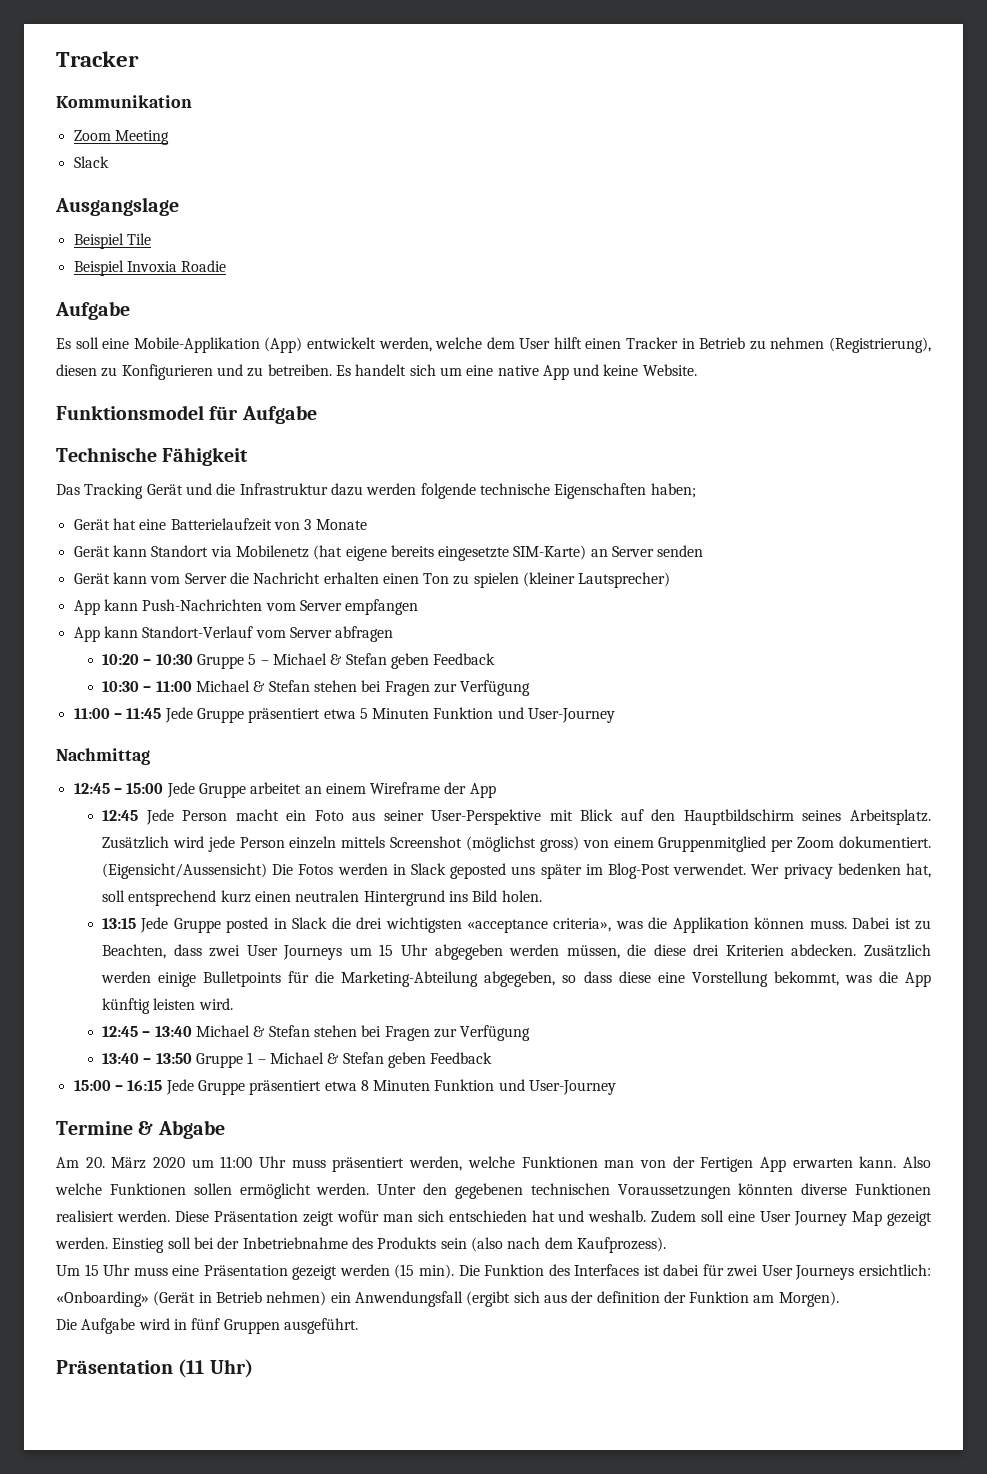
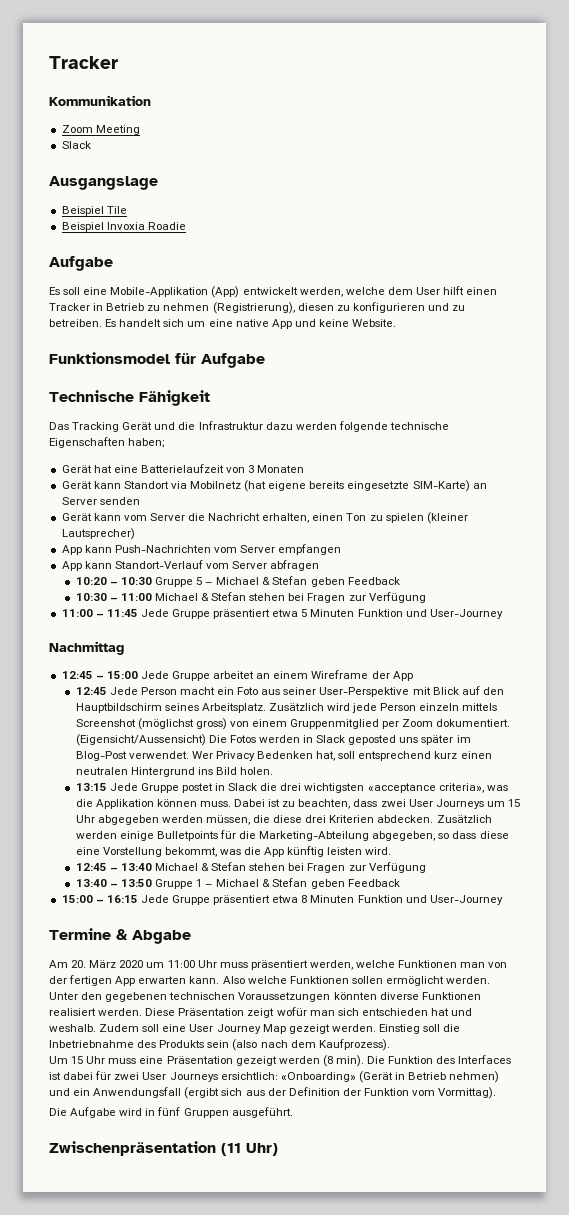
- Es soll eine Mobile-Applikation (App) entwickelt werden, welche dem User hilft einen Tracker in Betrieb zu nehmen (Registrierung), diesen zu Konfigurieren und zu betreiben.
+ Es soll eine Mobile-Applikation (App) entwickelt werden, welche dem User hilft einen Tracker in Betrieb zu nehmen (Registrierung), diesen zu konfigurieren und zu betreiben.
- Gerät hat eine Batterielaufzeit von 3 Monate
+ Gerät hat eine Batterielaufzeit von 3 Monaten
- Gerät kann Standort via Mobilenetz (hat eigene bereits eingesetzte SIM-Karte) an Server senden
+ Gerät kann Standort via Mobilnetz (hat eigene bereits eingesetzte SIM-Karte) an Server senden
- Gerät kann vom Server die Nachricht erhalten einen Ton zu spielen (kleiner Lautsprecher)
+ Gerät kann vom Server die Nachricht erhalten, einen Ton zu spielen (kleiner Lautsprecher)
- Wer privacy bedenken hat, soll entsprechend kurz einen neutralen Hintergrund ins Bild holen.
+ Wer Privacy Bedenken hat, soll entsprechend kurz einen neutralen Hintergrund ins Bild holen.
- 13:15 Jede Gruppe posted in Slack die drei wichtigsten «acceptance criteria», was die Applikation können muss.
+ 13:15 Jede Gruppe postet in Slack die drei wichtigsten «acceptance criteria», was die Applikation können muss.
- Dabei ist zu Beachten, dass zwei User Journeys um 15 Uhr abgegeben werden müssen, die diese drei Kriterien abdecken.
+ Dabei ist zu beachten, dass zwei User Journeys um 15 Uhr abgegeben werden müssen, die diese drei Kriterien abdecken.
- Am 20. März 2020 um 11:00 Uhr muss präsentiert werden, welche Funktionen man von der Fertigen App erwarten kann.
+ Am 20. März 2020 um 11:00 Uhr muss präsentiert werden, welche Funktionen man von der fertigen App erwarten kann.
- Einstieg soll bei der Inbetriebnahme des Produkts sein (also nach dem Kaufprozess).
+ Einstieg soll die Inbetriebnahme des Produkts sein (also nach dem Kaufprozess).
- Um 15 Uhr muss eine Präsentation gezeigt werden (15 min).
+ Um 15 Uhr muss eine Präsentation gezeigt werden (8 min).
- Die Funktion des Interfaces ist dabei für zwei User Journeys ersichtlich: «Onboarding» (Gerät in Betrieb nehmen) ein Anwendungsfall (ergibt sich aus der definition der Funktion am Morgen).
+ Die Funktion des Interfaces ist dabei für zwei User Journeys ersichtlich: «Onboarding» (Gerät in Betrieb nehmen) und ein Anwendungsfall (ergibt sich aus der Definition der Funktion vom Vormittag).
- Präsentation (11 Uhr)
+ Zwischenpräsentation (11 Uhr)

